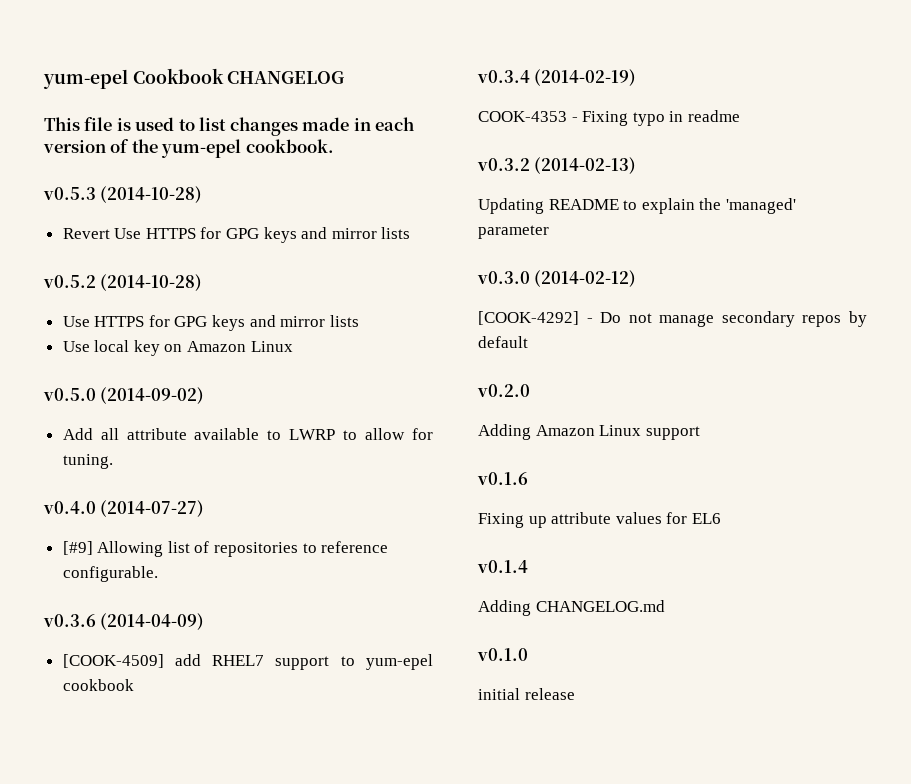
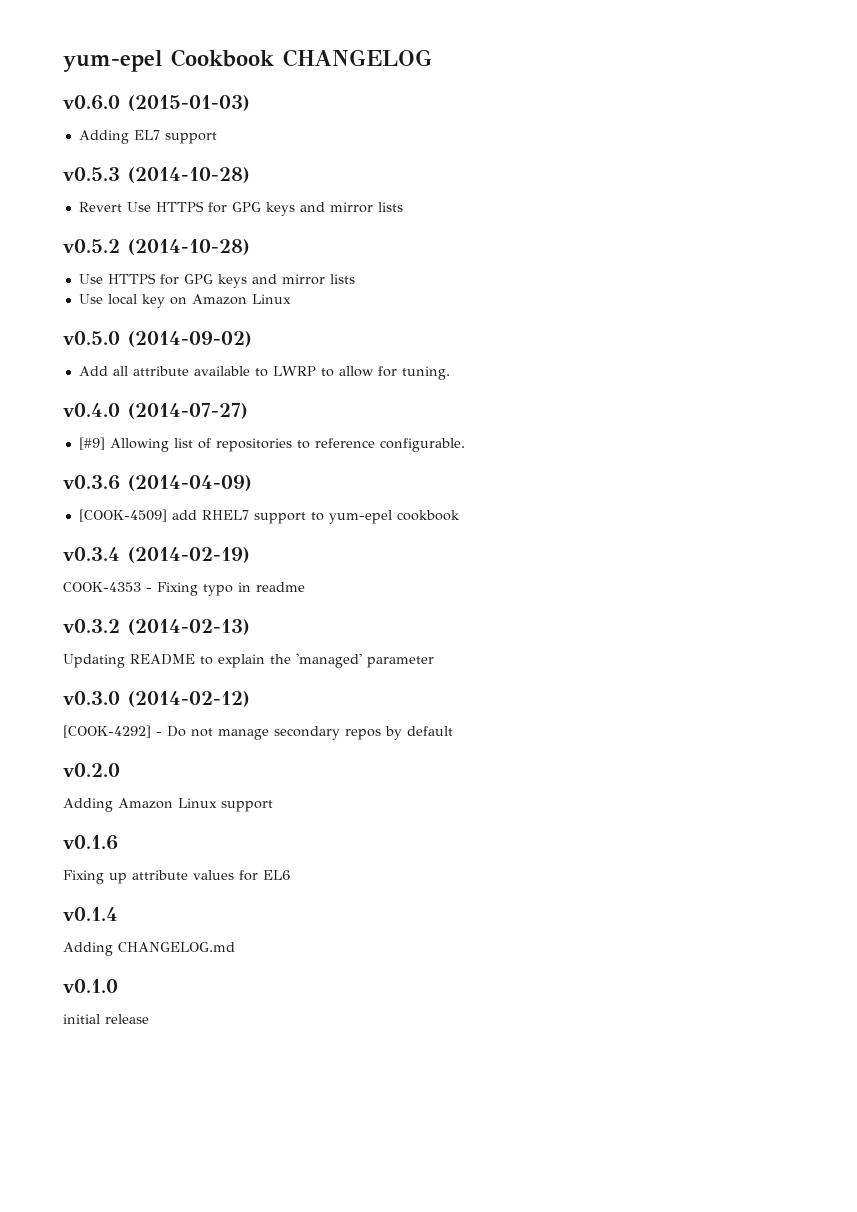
- This file is used to list changes made in each version of the yum-epel cookbook.
+ v0.6.0 (2015-01-03)
+ Adding EL7 support

